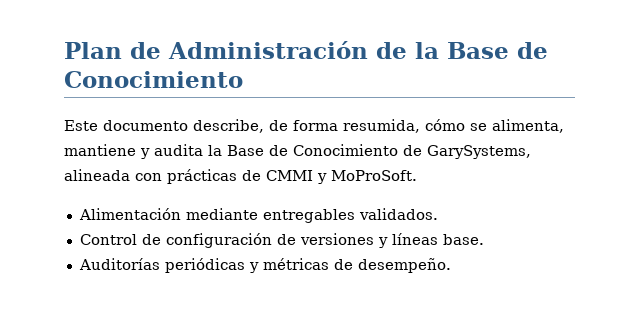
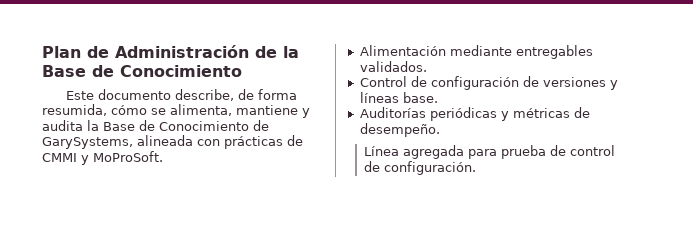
+ Línea agregada para prueba de control de configuración.

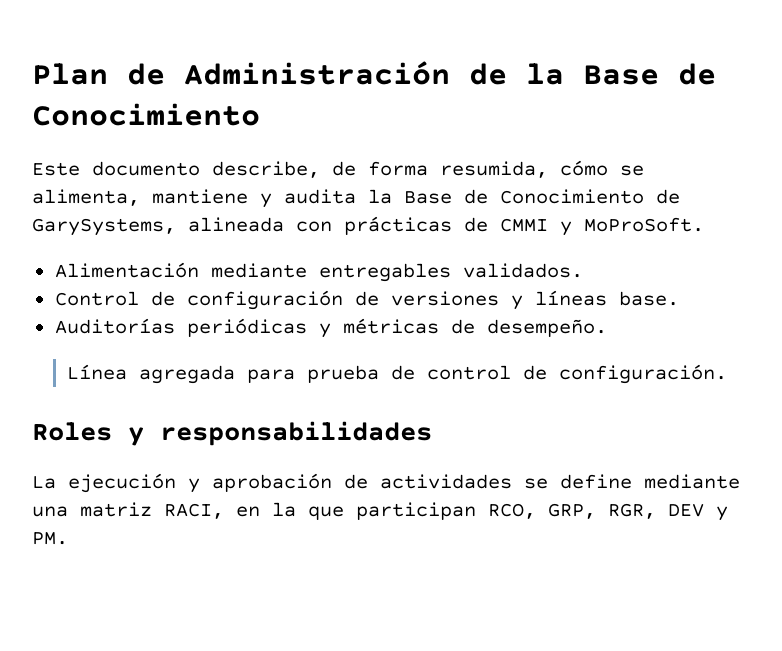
+ Roles y responsabilidades
+ La ejecución y aprobación de actividades se define mediante una matriz RACI, en la que participan RCO, GRP, RGR, DEV y PM.

